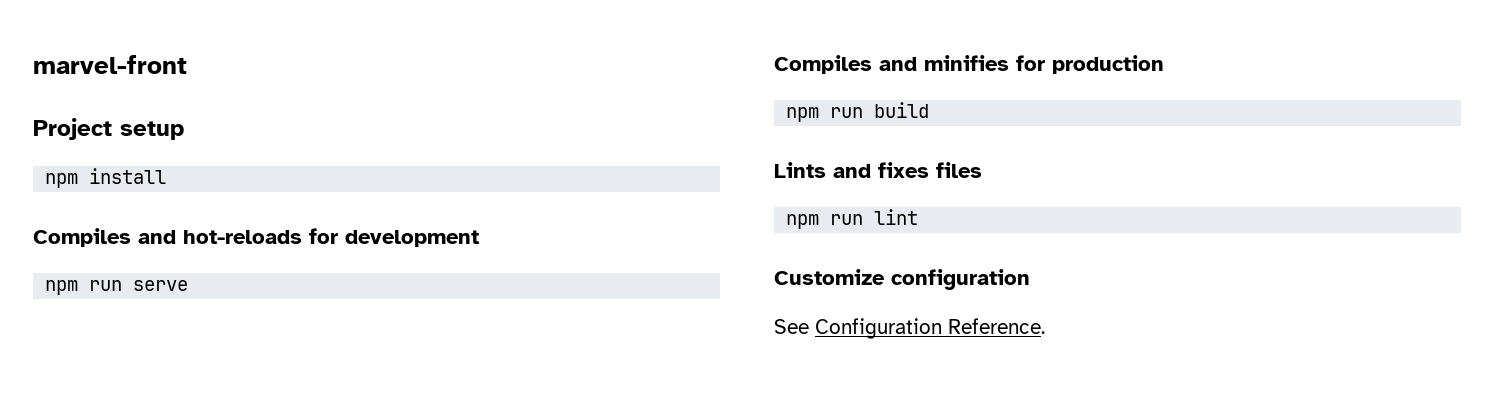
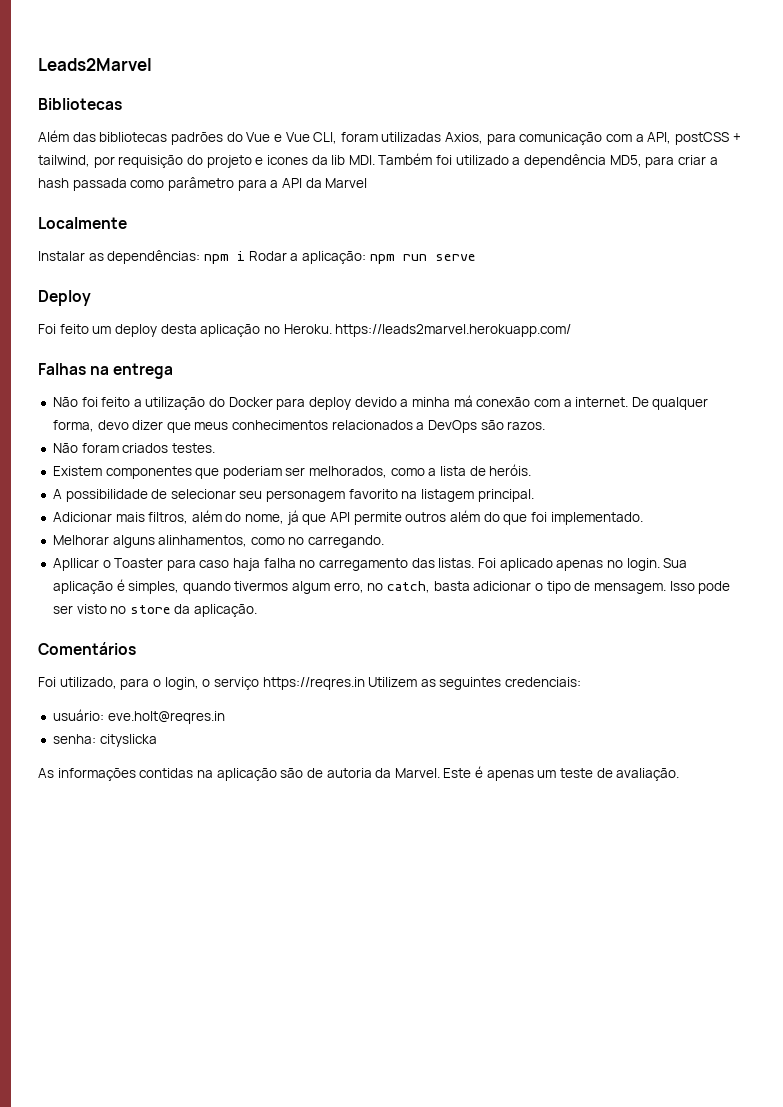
- marvel-front
- Project setup
- npm install
- Compiles and hot-reloads for development
- npm run serve
- Compiles and minifies for production
- npm run build
- Lints and fixes files
- npm run lint
- Customize configuration
- See Configuration Reference.
+ Leads2Marvel
+ Bibliotecas
+ Além das bibliotecas padrões do Vue e Vue CLI, foram utilizadas Axios, para comunicação com a API, postCSS + tailwind, por requisição do projeto e icones da lib MDI. Também foi utilizado a dependência MD5, para criar a hash passada como parâmetro para a API da Marvel
+ Localmente
+ Instalar as dependências: npm i Rodar a aplicação: npm run serve
+ Deploy
+ Foi feito um deploy desta aplicação no Heroku. https://leads2marvel.herokuapp.com/
+ Falhas na entrega
+ Não foi feito a utilização do Docker para deploy devido a minha má conexão com a internet. De qualquer forma, devo dizer que meus conhecimentos relacionados a DevOps são razos.
+ Não foram criados testes.
+ Existem componentes que poderiam ser melhorados, como a lista de heróis.
+ A possibilidade de selecionar seu personagem favorito na listagem principal.
+ Adicionar mais filtros, além do nome, já que API permite outros além do que foi implementado.
+ Melhorar alguns alinhamentos, como no carregando.
+ Apllicar o Toaster para caso haja falha no carregamento das listas. Foi aplicado apenas no login. Sua aplicação é simples, quando tivermos algum erro, no catch, basta adicionar o tipo de mensagem. Isso pode ser visto no store da aplicação.
+ Comentários
+ Foi utilizado, para o login, o serviço https://reqres.in Utilizem as seguintes credenciais:
+ usuário: eve.holt@reqres.in
+ senha: cityslicka
+ As informações contidas na aplicação são de autoria da Marvel. Este é apenas um teste de avaliação.

